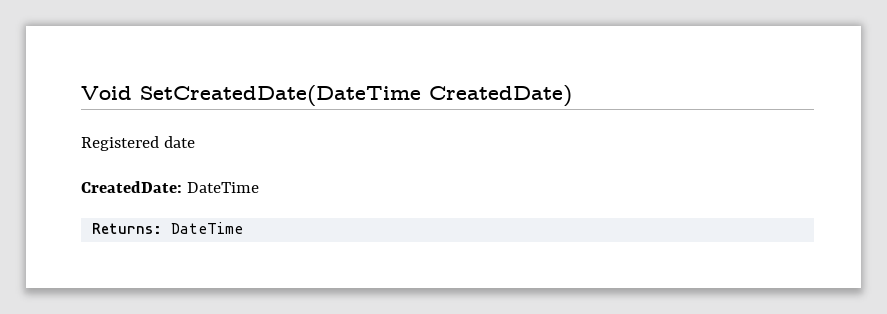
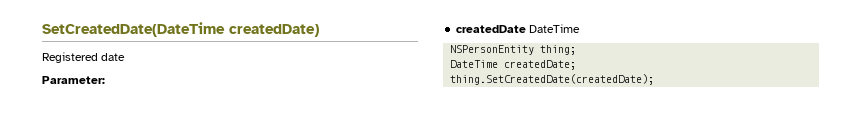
- Void SetCreatedDate(DateTime CreatedDate)
+ SetCreatedDate(DateTime createdDate)
- CreatedDate: DateTime
+ Parameter:
+ createdDate DateTime
- Returns: DateTime
+ NSPersonEntity thing;
+ DateTime createdDate;
+ thing.SetCreatedDate(createdDate);

